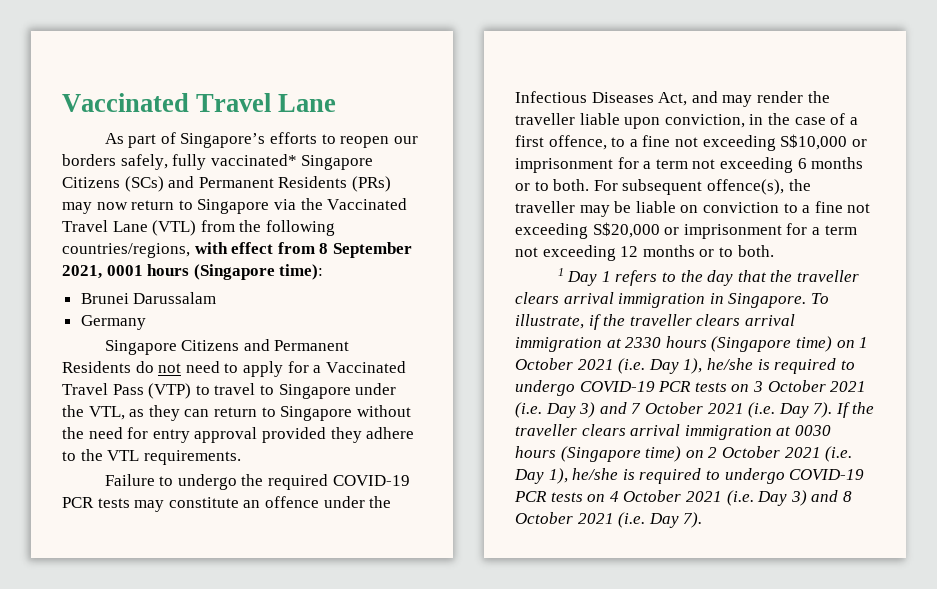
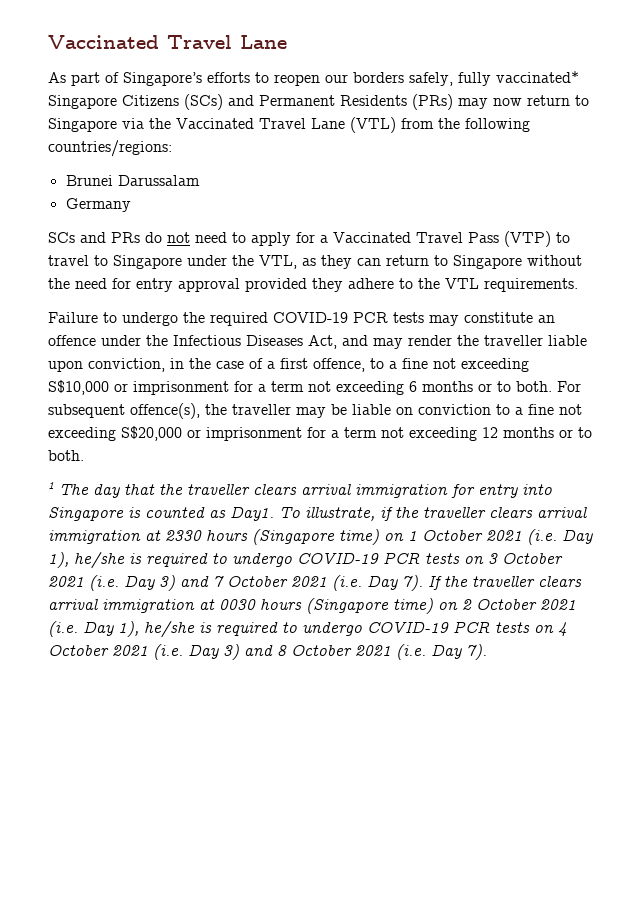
- As part of Singapore’s efforts to reopen our borders safely, fully vaccinated* Singapore Citizens (SCs) and Permanent Residents (PRs) may now return to Singapore via the Vaccinated Travel Lane (VTL) from the following countries/regions, with effect from 8 September 2021, 0001 hours (Singapore time):
+ As part of Singapore’s efforts to reopen our borders safely, fully vaccinated* Singapore Citizens (SCs) and Permanent Residents (PRs) may now return to Singapore via the Vaccinated Travel Lane (VTL) from the following countries/regions:
  Brunei Darussalam
  Germany
- Singapore Citizens and Permanent Residents do not need to apply for a Vaccinated Travel Pass (VTP) to travel to Singapore under the VTL, as they can return to Singapore without the need for entry approval provided they adhere to the VTL requirements.
+ SCs and PRs do not need to apply for a Vaccinated Travel Pass (VTP) to travel to Singapore under the VTL, as they can return to Singapore without the need for entry approval provided they adhere to the VTL requirements.
- 1 Day 1 refers to the day that the traveller clears arrival immigration in Singapore.
+ 1 The day that the traveller clears arrival immigration for entry into Singapore is counted as Day1.

